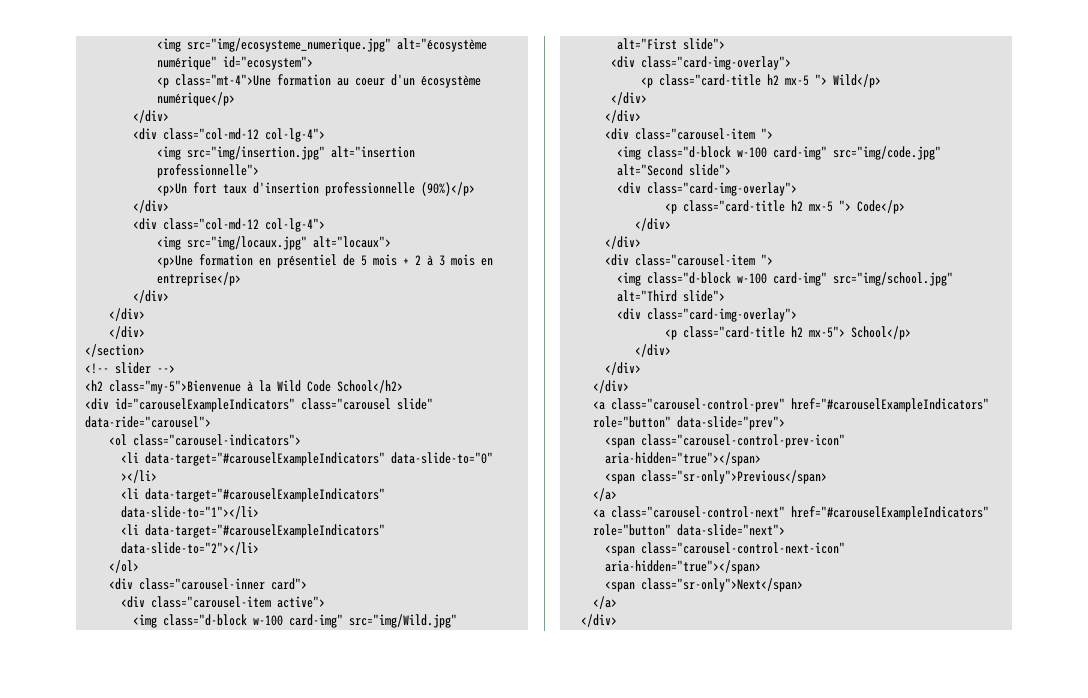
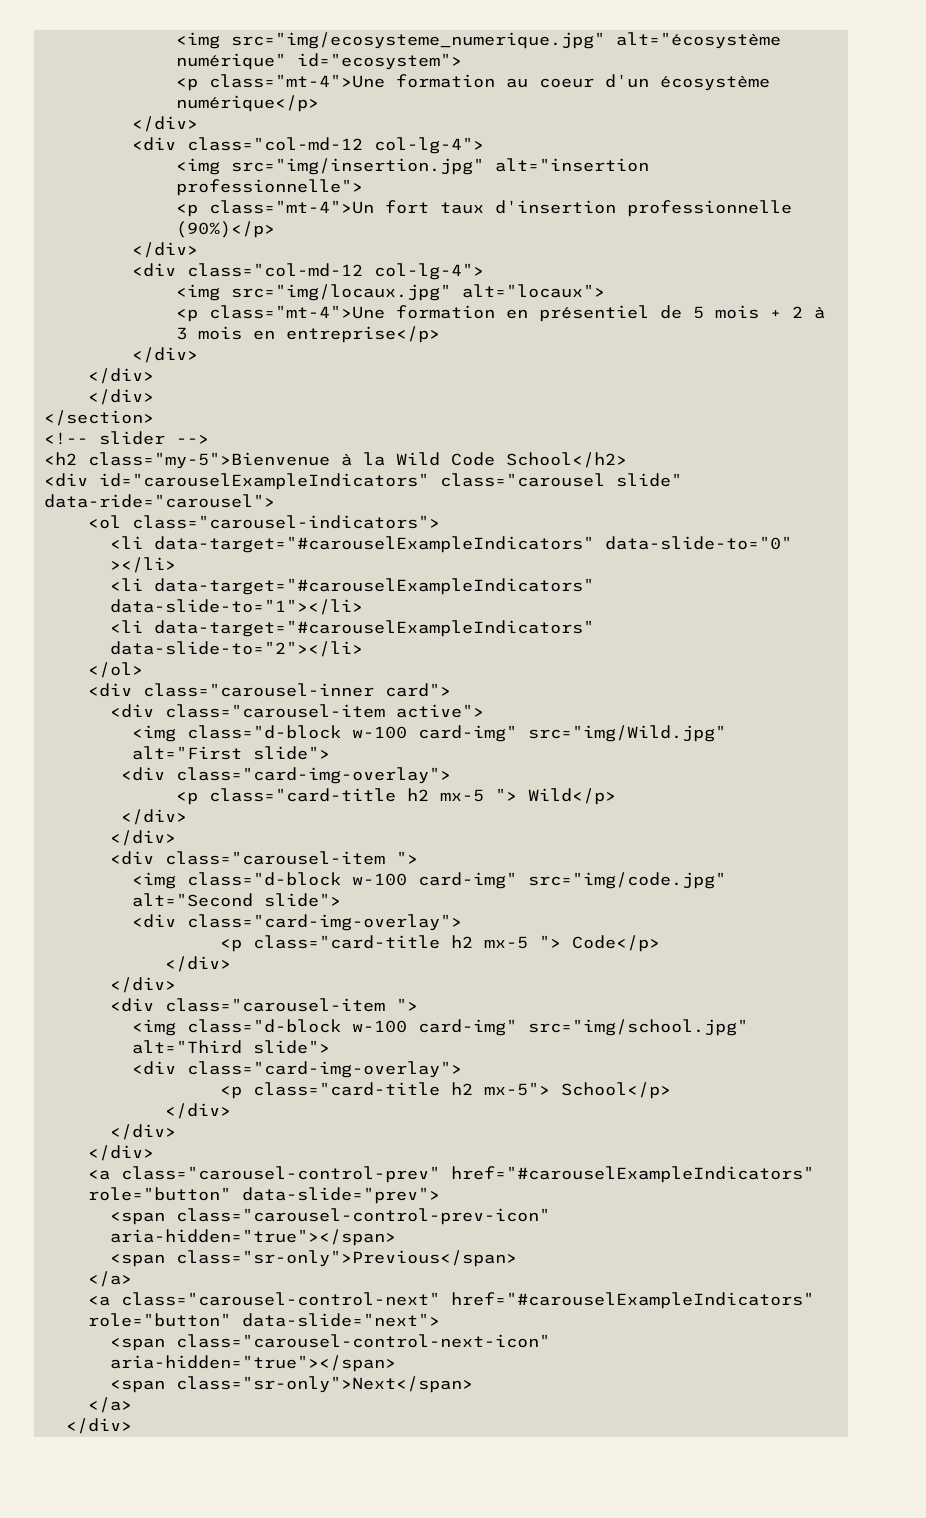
- <p>Un fort taux d'insertion professionnelle (90%)</p>
+ <p class="mt-4">Un fort taux d'insertion professionnelle (90%)</p>
- <p>Une formation en présentiel de 5 mois + 2 à 3 mois en entreprise</p>
+ <p class="mt-4">Une formation en présentiel de 5 mois + 2 à 3 mois en entreprise</p>

